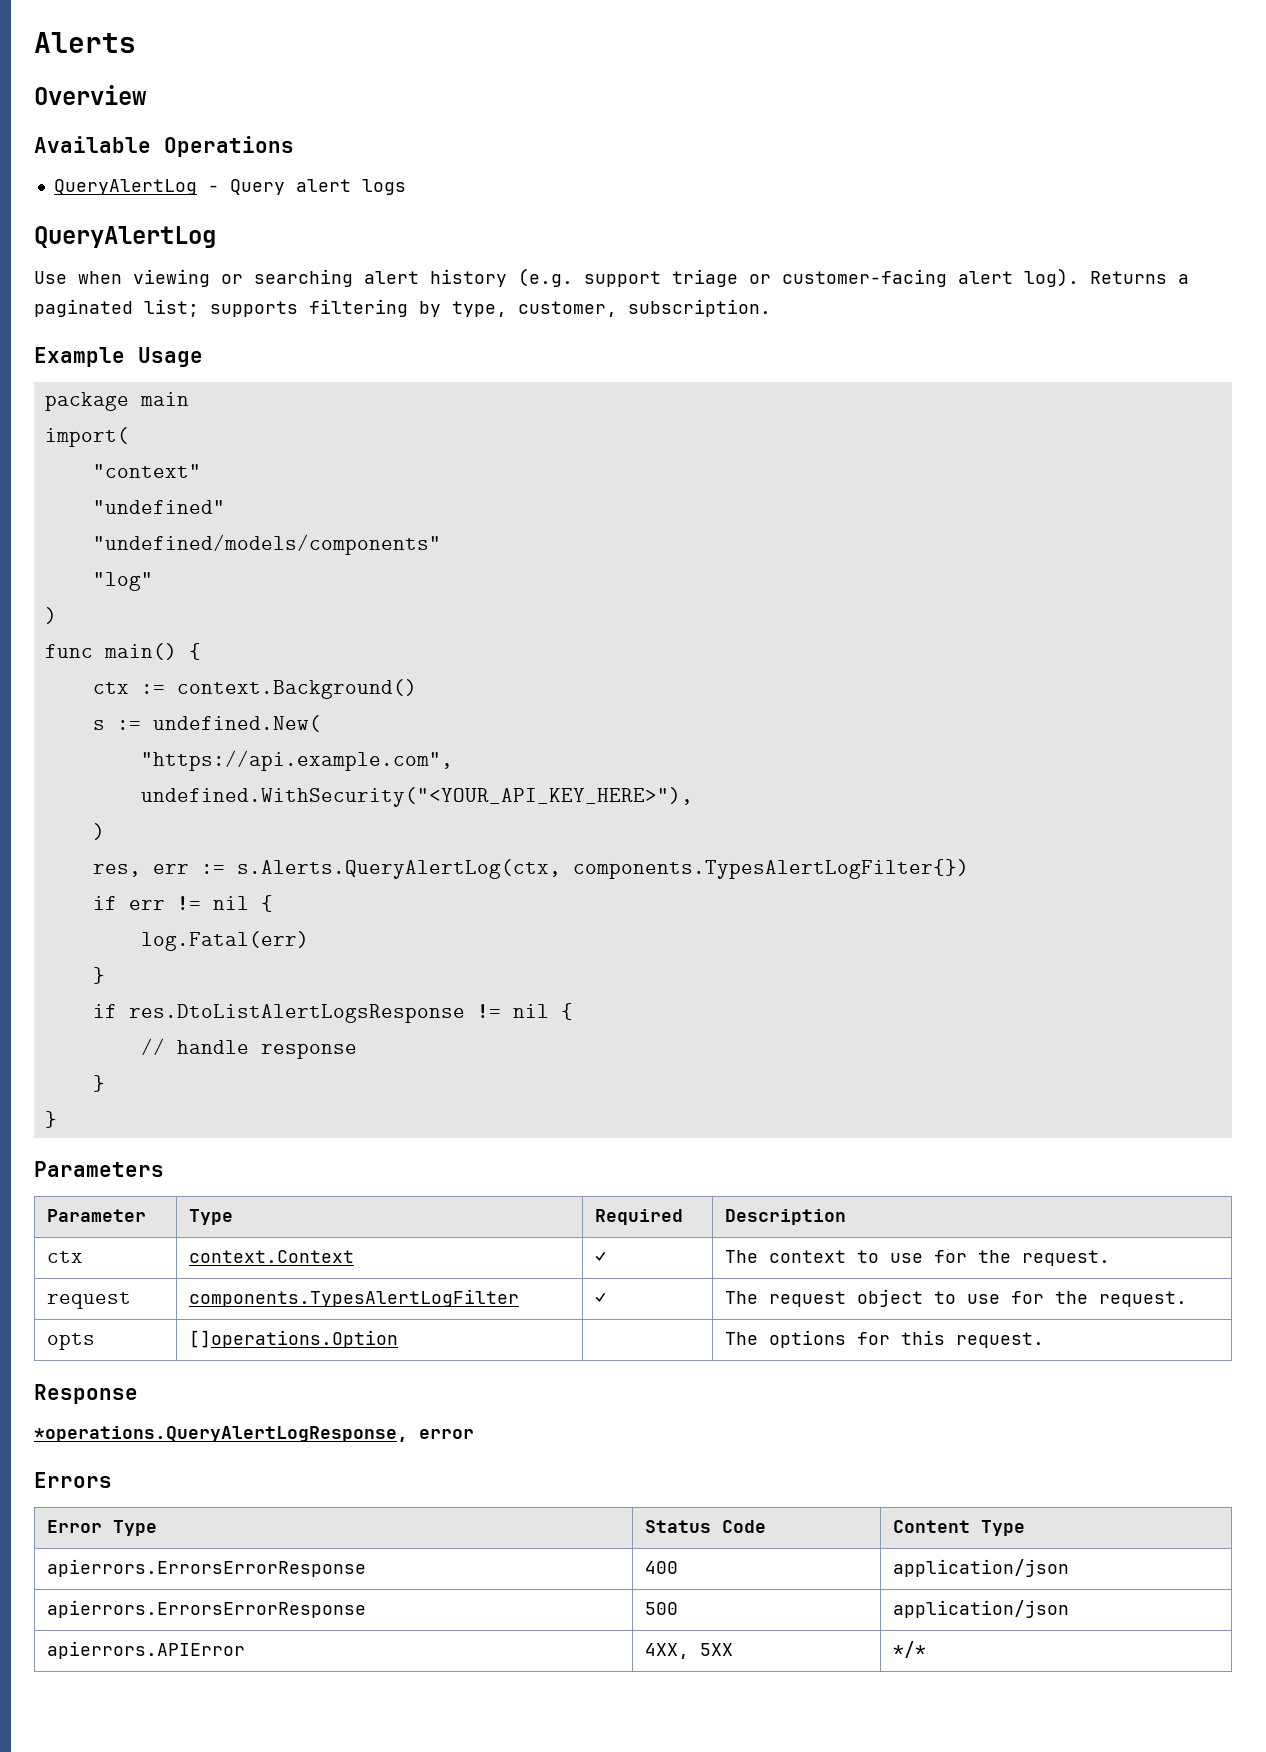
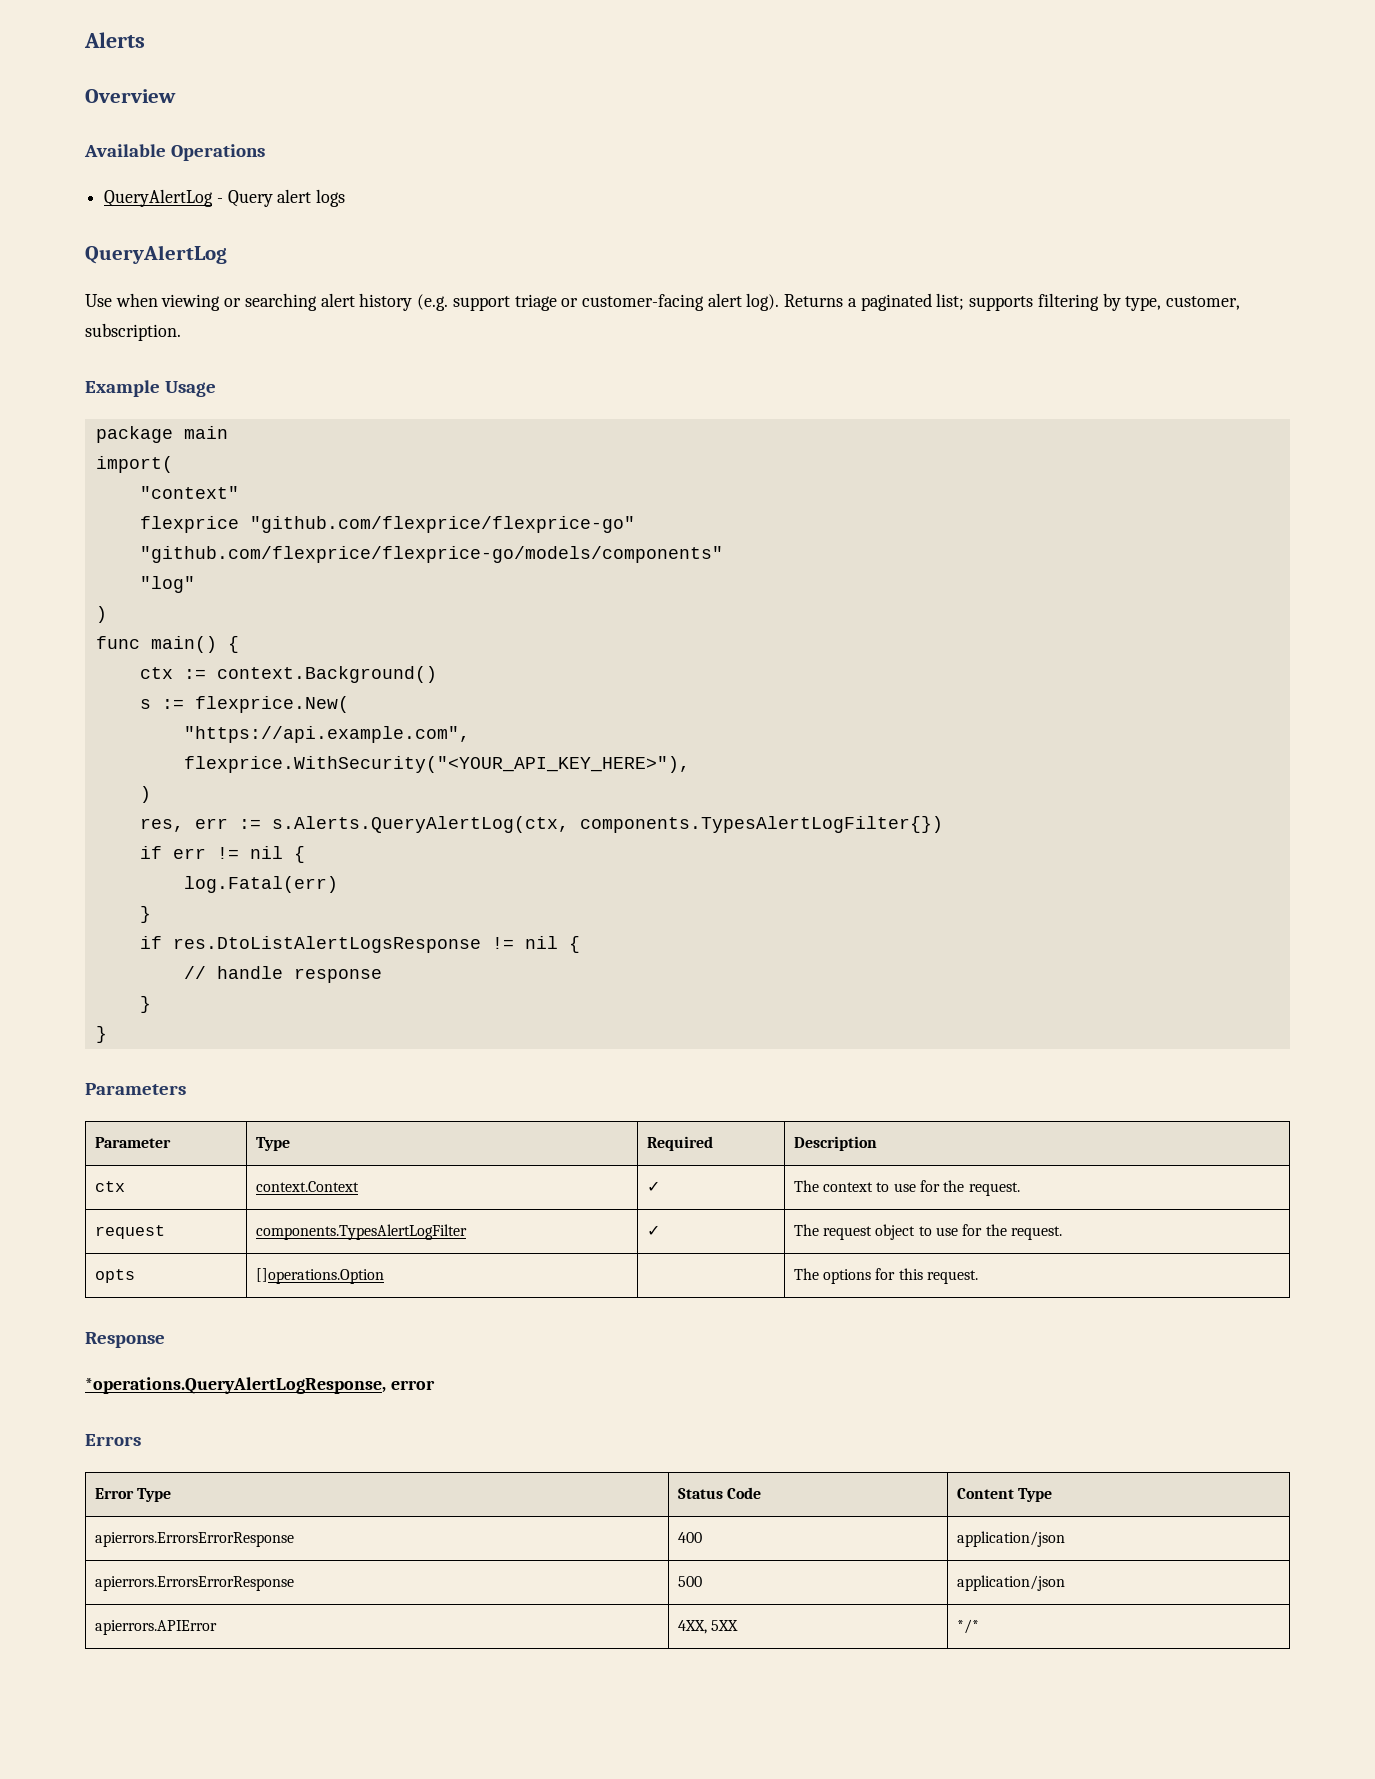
- "undefined"
- "undefined/models/components"
+ flexprice "github.com/flexprice/flexprice-go"
+ "github.com/flexprice/flexprice-go/models/components"
- s := undefined.New(
+ s := flexprice.New(
- undefined.WithSecurity("<YOUR_API_KEY_HERE>"),
+ flexprice.WithSecurity("<YOUR_API_KEY_HERE>"),

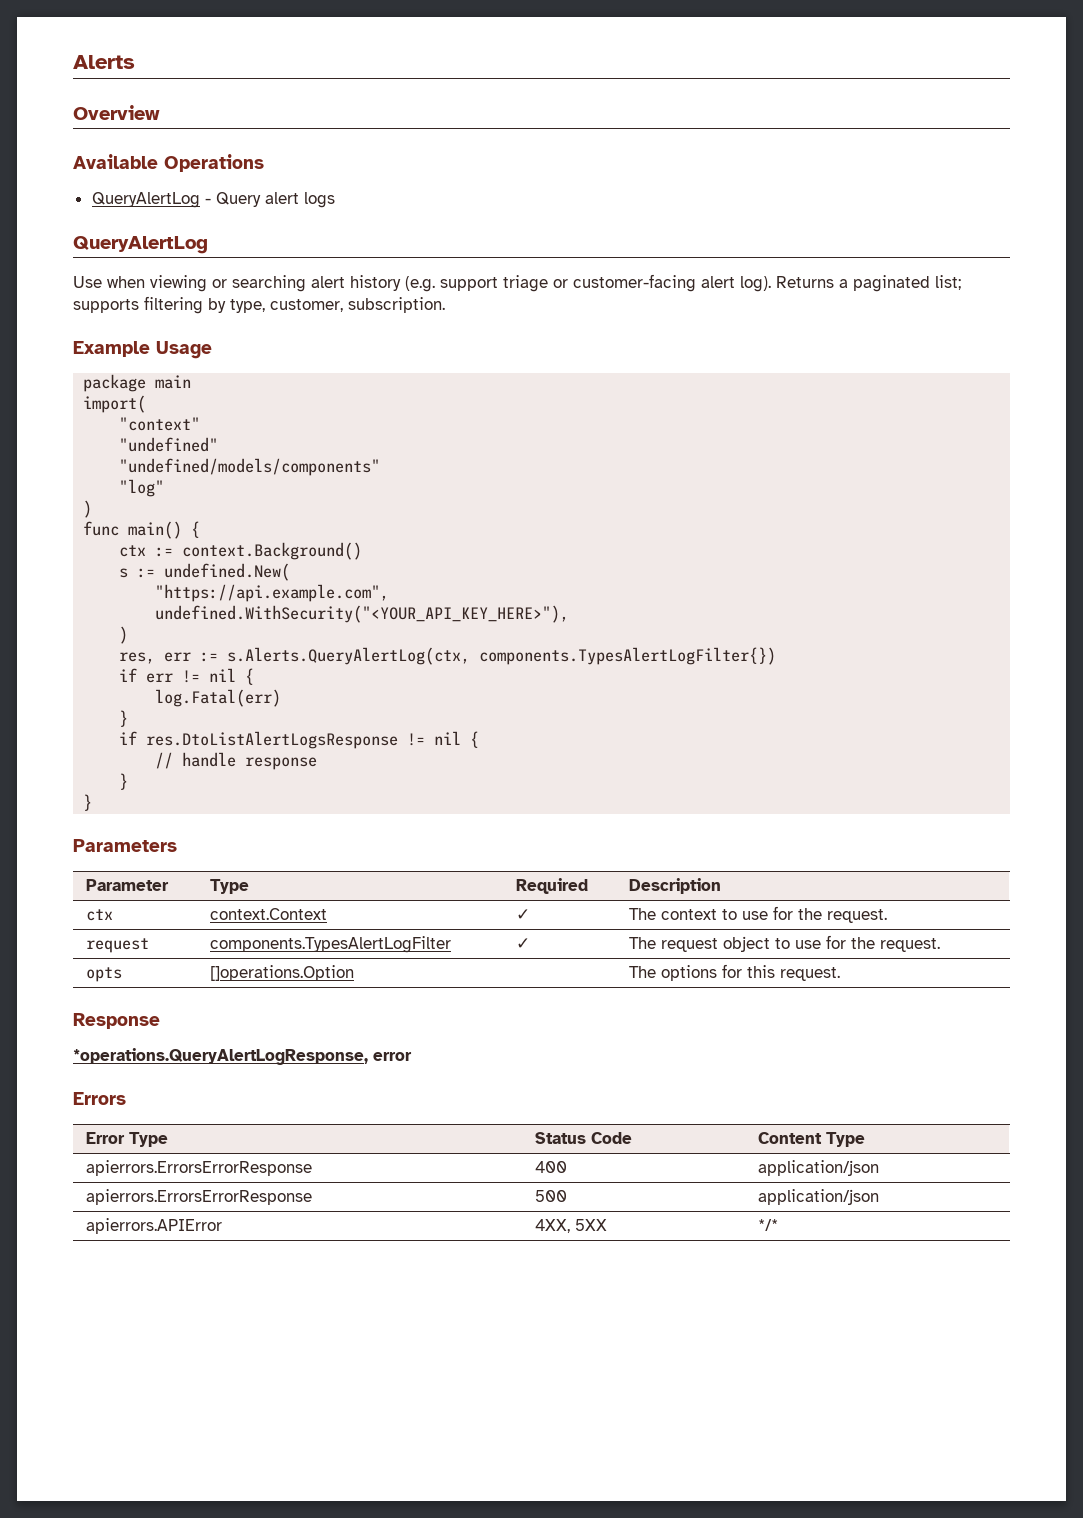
- flexprice "github.com/flexprice/flexprice-go"
- "github.com/flexprice/flexprice-go/models/components"
+ "undefined"
+ "undefined/models/components"
- s := flexprice.New(
+ s := undefined.New(
- flexprice.WithSecurity("<YOUR_API_KEY_HERE>"),
+ undefined.WithSecurity("<YOUR_API_KEY_HERE>"),

